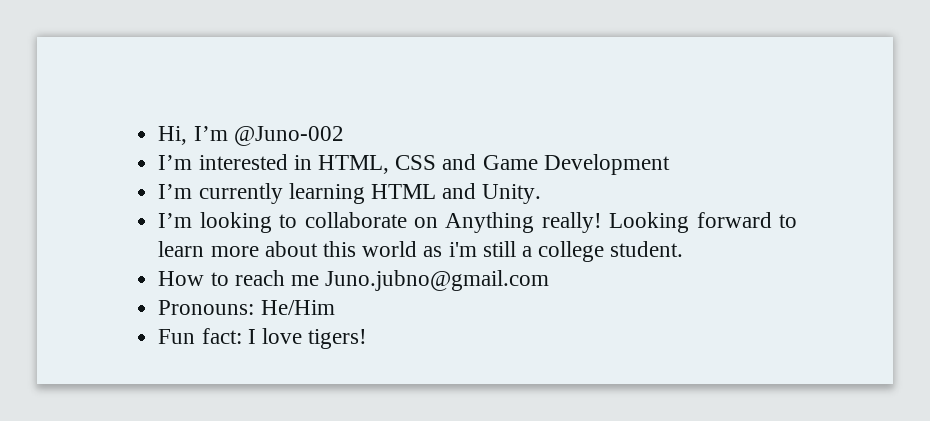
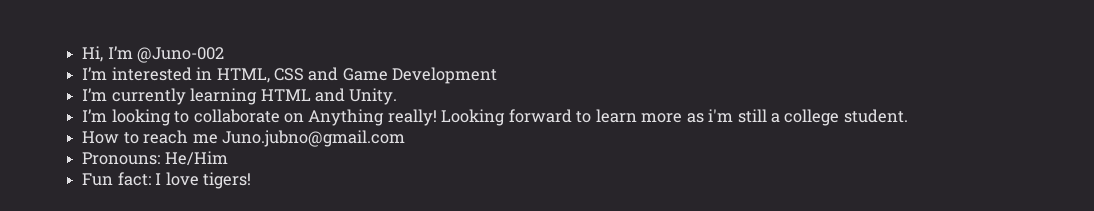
- Looking forward to learn more about this world as i'm still a college student.
+ Looking forward to learn more as i'm still a college student.

